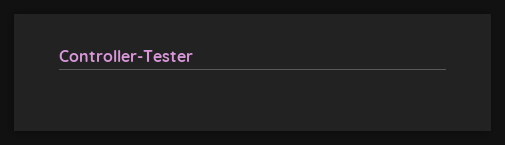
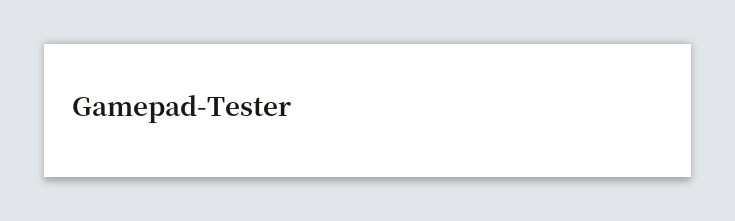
- Controller-Tester
+ Gamepad-Tester

